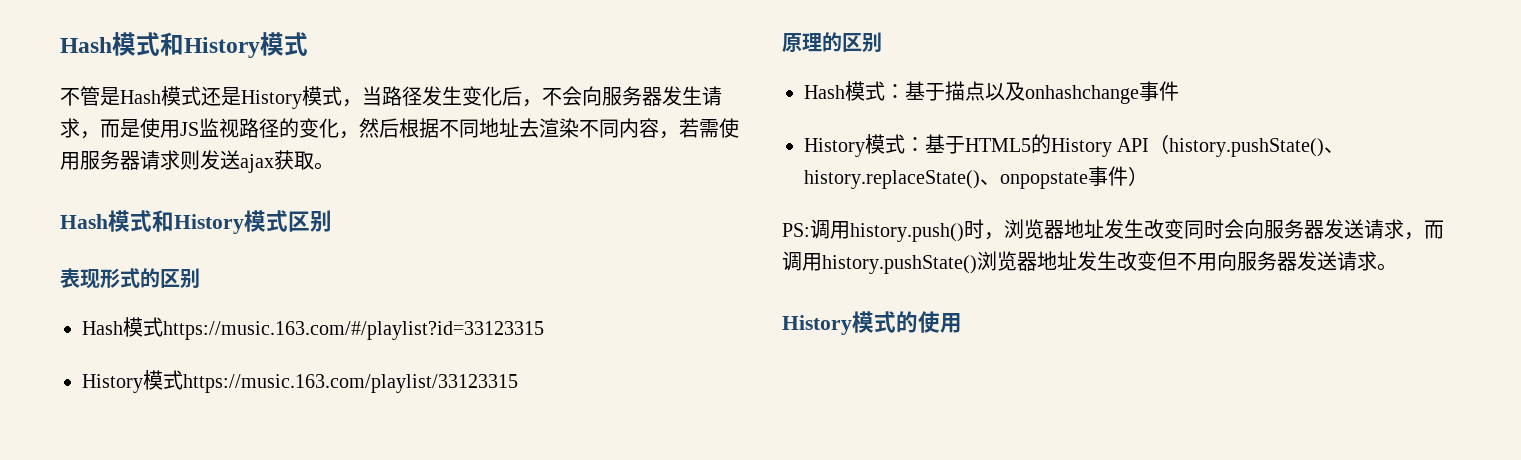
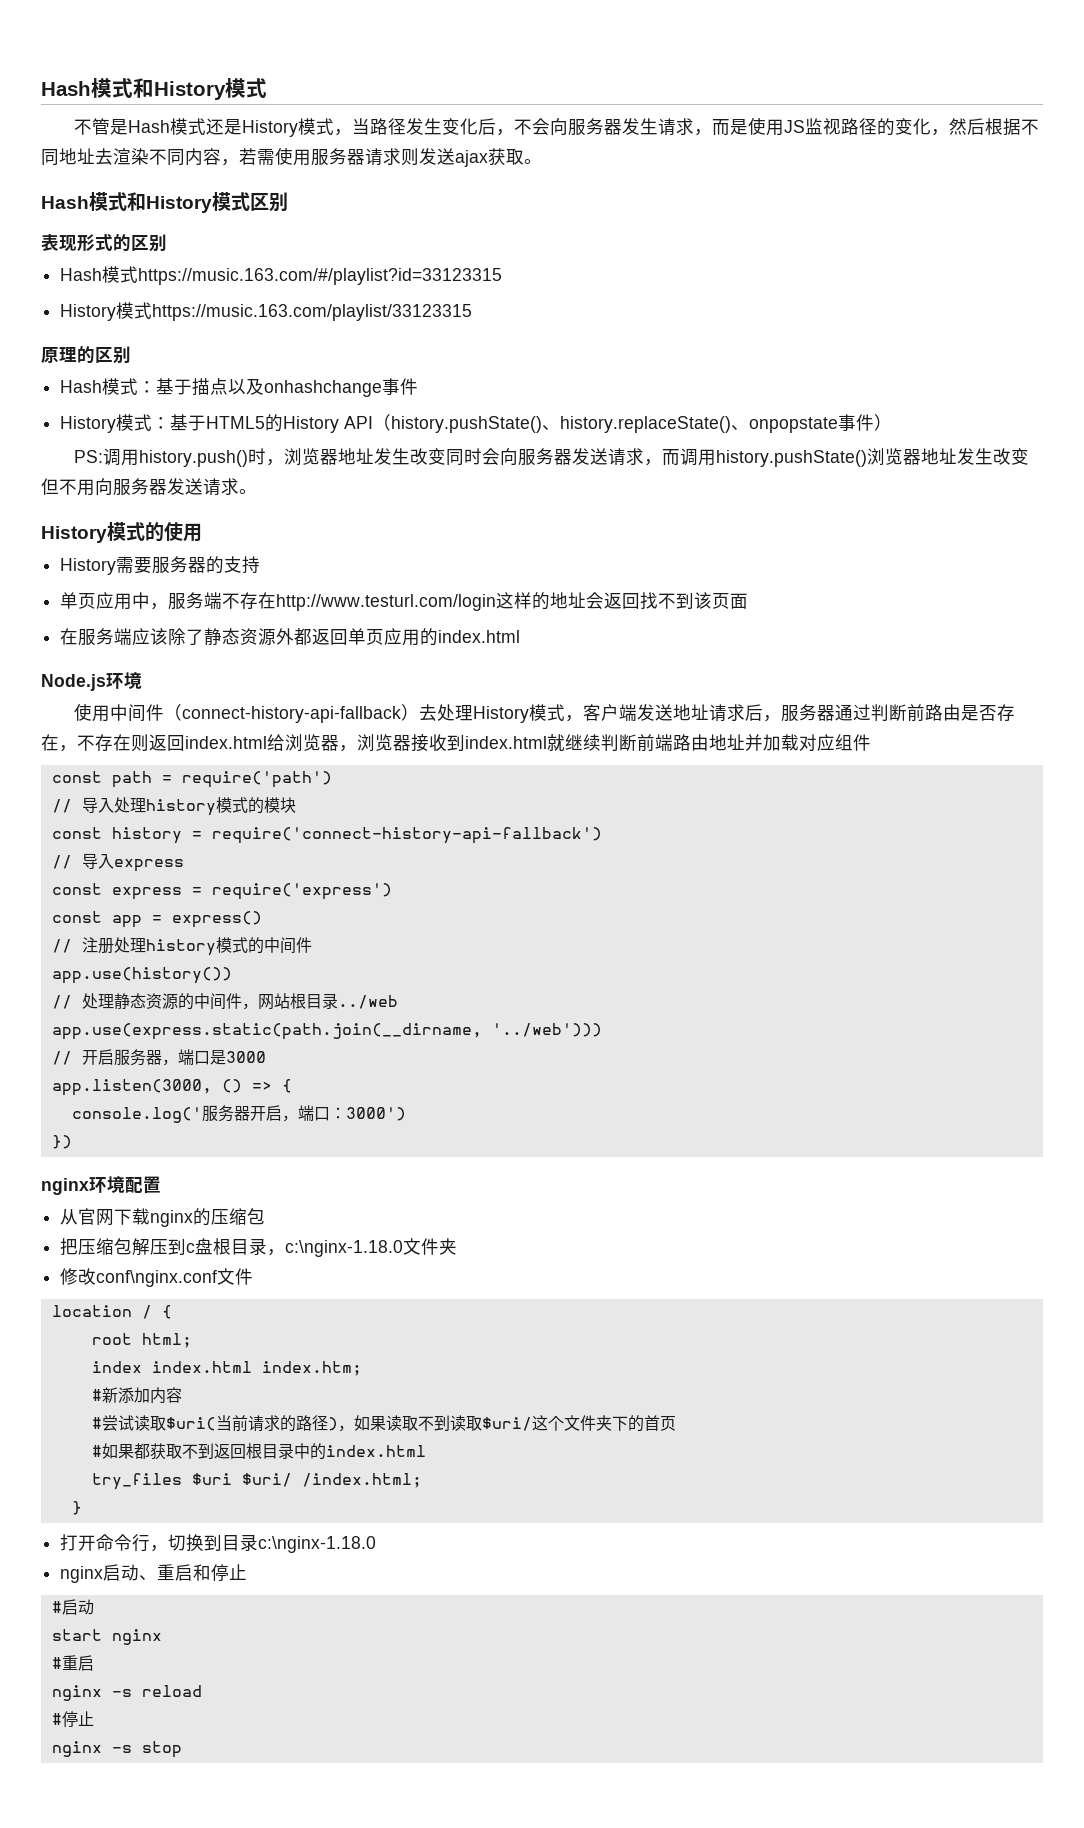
+ History需要服务器的支持
+ 单页应用中，服务端不存在http://www.testurl.com/login这样的地址会返回找不到该页面
+ 在服务端应该除了静态资源外都返回单页应用的index.html
+ Node.js环境
+ 使用中间件（connect-history-api-fallback）去处理History模式，客户端发送地址请求后，服务器通过判断前路由是否存在，不存在则返回index.html给浏览器，浏览器接收到index.html就继续判断前端路由地址并加载对应组件
+ const path = require('path')
+ // 导入处理history模式的模块
+ const history = require('connect-history-api-fallback')
+ // 导入express
+ const express = require('express')
+ const app = express()
+ // 注册处理history模式的中间件
+ app.use(history())
+ // 处理静态资源的中间件，网站根目录../web
+ app.use(express.static(path.join(__dirname, '../web')))
+ // 开启服务器，端口是3000
+ app.listen(3000, () => {
+ console.log('服务器开启，端口：3000')
+ })
+ nginx环境配置
+ 从官网下载nginx的压缩包
+ 把压缩包解压到c盘根目录，c:\nginx-1.18.0文件夹
+ 修改conf\nginx.conf文件
+ location / {
+ root html;
+ index index.html index.htm;
+ #新添加内容
+ #尝试读取$uri(当前请求的路径)，如果读取不到读取$uri/这个文件夹下的首页
+ #如果都获取不到返回根目录中的index.html
+ try_files $uri $uri/ /index.html;
+ }
+ 打开命令行，切换到目录c:\nginx-1.18.0
+ nginx启动、重启和停止
+ #启动
+ start nginx
+ #重启
+ nginx -s reload
+ #停止
+ nginx -s stop

